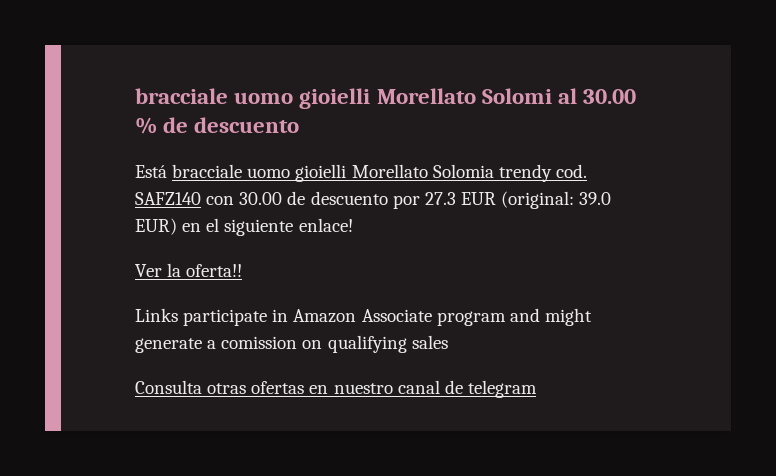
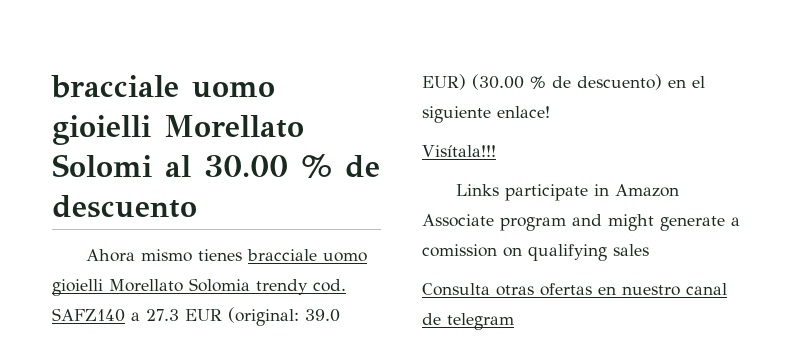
- Está bracciale uomo gioielli Morellato Solomia trendy cod.
+ Ahora mismo tienes bracciale uomo gioielli Morellato Solomia trendy cod.
- SAFZ140 con 30.00 de descuento por 27.3 EUR (original: 39.0 EUR) en el siguiente enlace!
+ SAFZ140 a 27.3 EUR (original: 39.0 EUR) (30.00 % de descuento) en el siguiente enlace!
- Ver la oferta!!
+ Visítala!!!

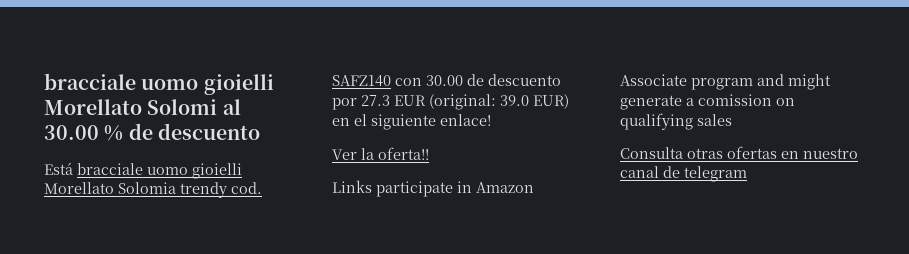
- Ahora mismo tienes bracciale uomo gioielli Morellato Solomia trendy cod.
+ Está bracciale uomo gioielli Morellato Solomia trendy cod.
- SAFZ140 a 27.3 EUR (original: 39.0 EUR) (30.00 % de descuento) en el siguiente enlace!
+ SAFZ140 con 30.00 de descuento por 27.3 EUR (original: 39.0 EUR) en el siguiente enlace!
- Visítala!!!
+ Ver la oferta!!

